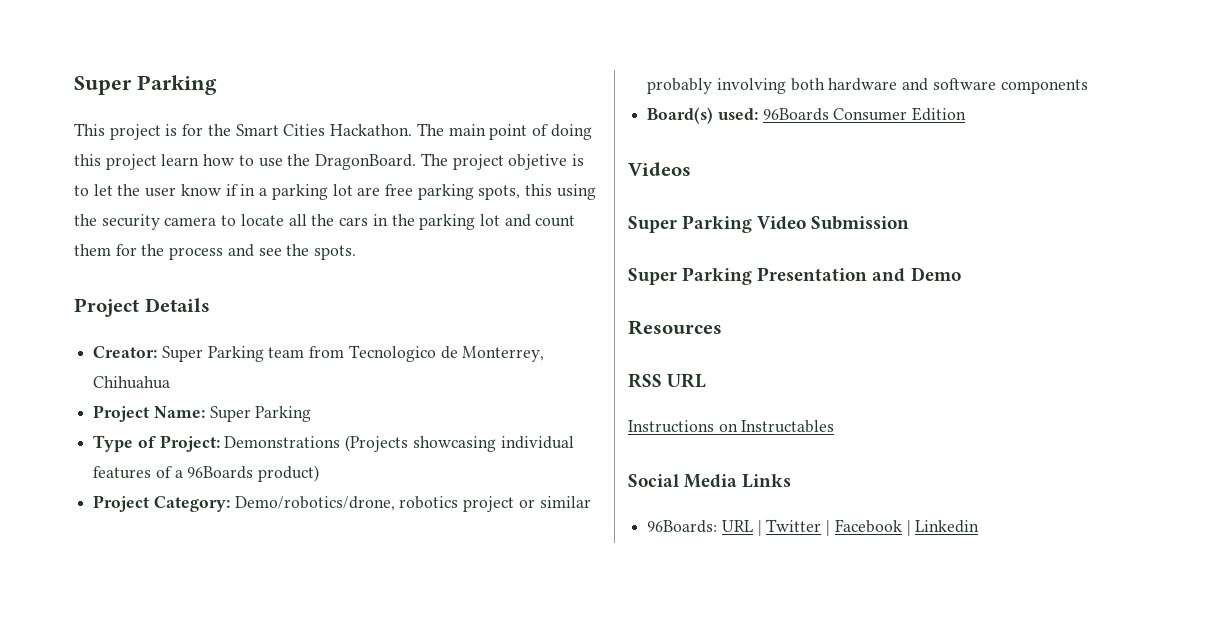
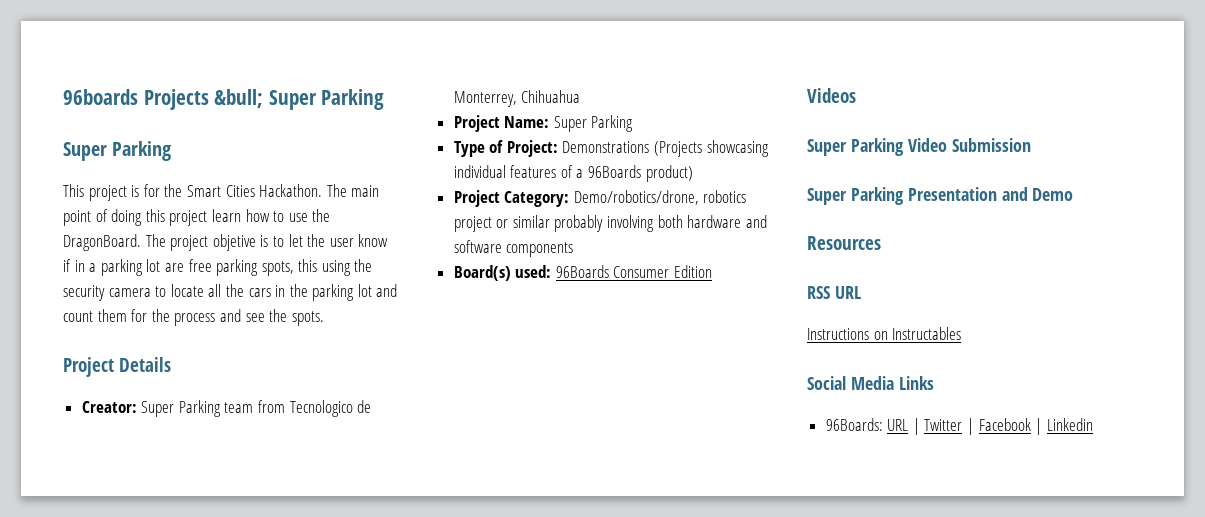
+ 96boards Projects &bull; Super Parking

